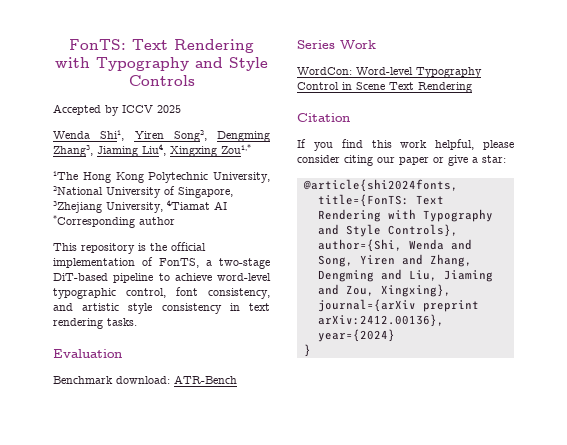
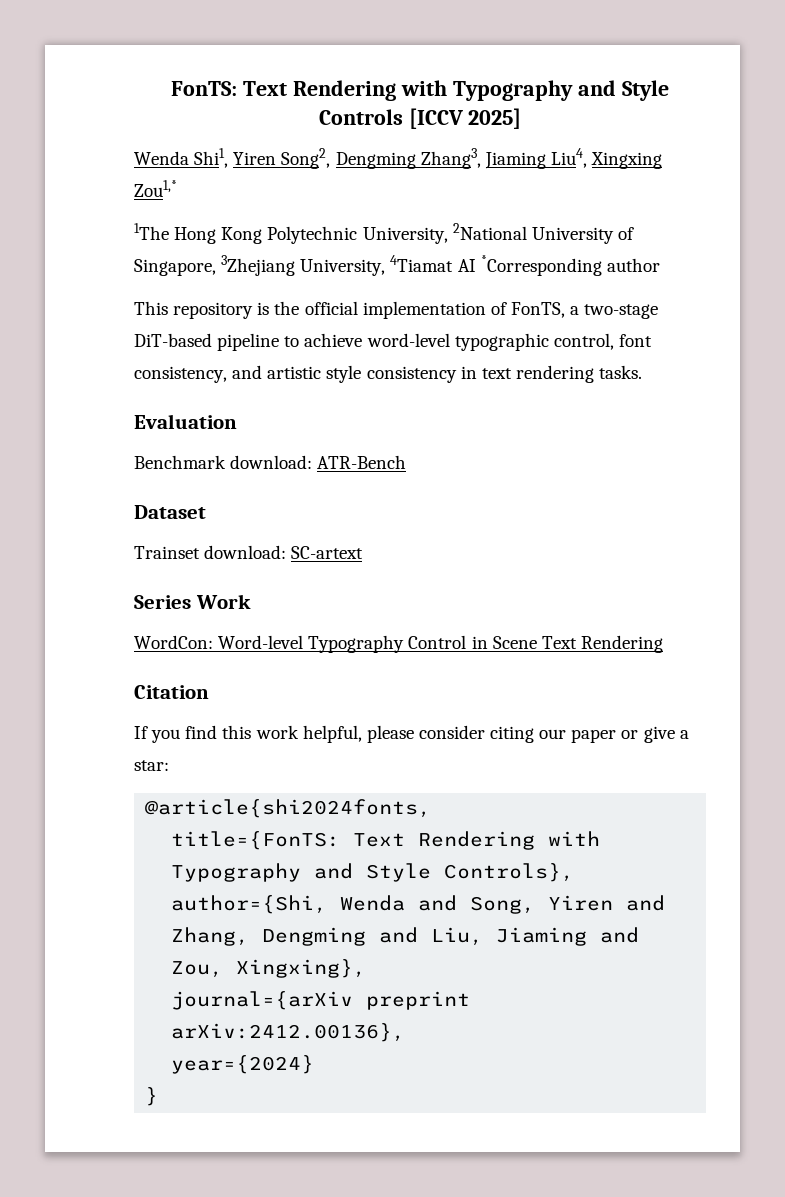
- FonTS: Text Rendering with Typography and Style Controls
- Accepted by ICCV 2025
+ FonTS: Text Rendering with Typography and Style Controls [ICCV 2025]
+ Dataset
+ Trainset download: SC-artext

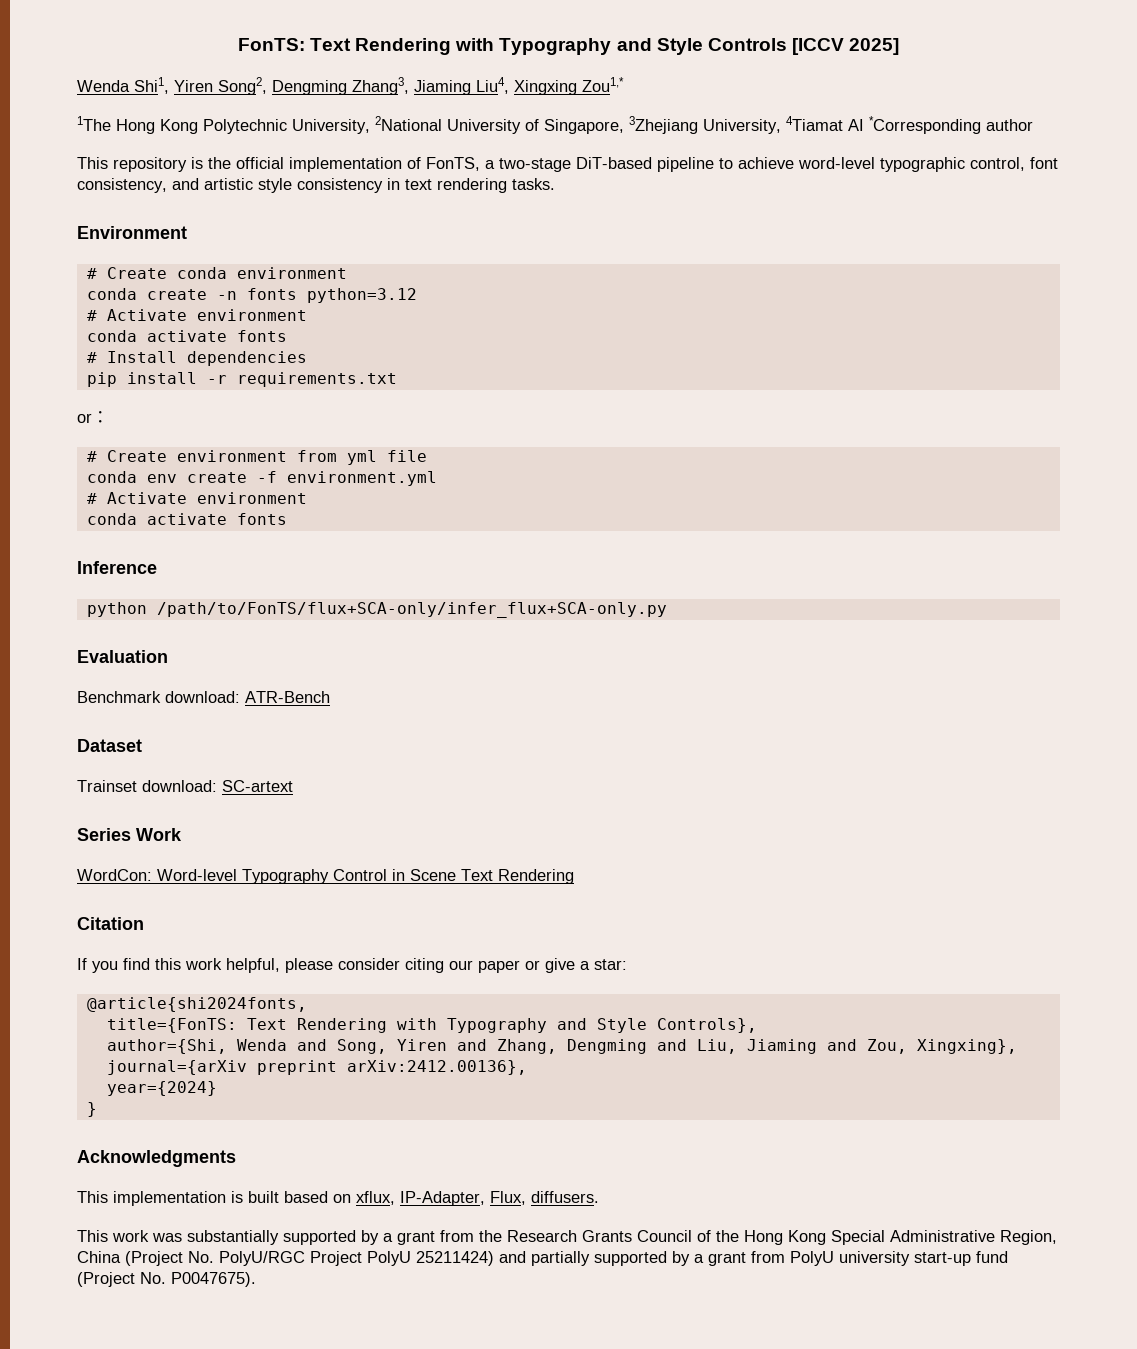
+ Environment
+ # Create conda environment
+ conda create -n fonts python=3.12
+ # Activate environment
+ conda activate fonts
+ # Install dependencies
+ pip install -r requirements.txt
+ or：
+ # Create environment from yml file
+ conda env create -f environment.yml
+ # Activate environment
+ conda activate fonts
+ Inference
+ python /path/to/FonTS/flux+SCA-only/infer_flux+SCA-only.py
+ Acknowledgments
+ This implementation is built based on xflux, IP-Adapter, Flux, diffusers.
+ This work was substantially supported by a grant from the Research Grants Council of the Hong Kong Special Administrative Region, China (Project No. PolyU/RGC Project PolyU 25211424) and partially supported by a grant from PolyU university start-up fund (Project No. P0047675).

